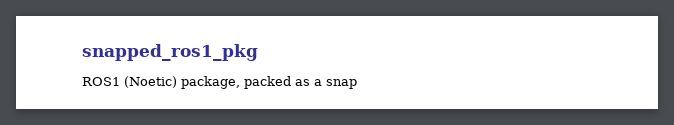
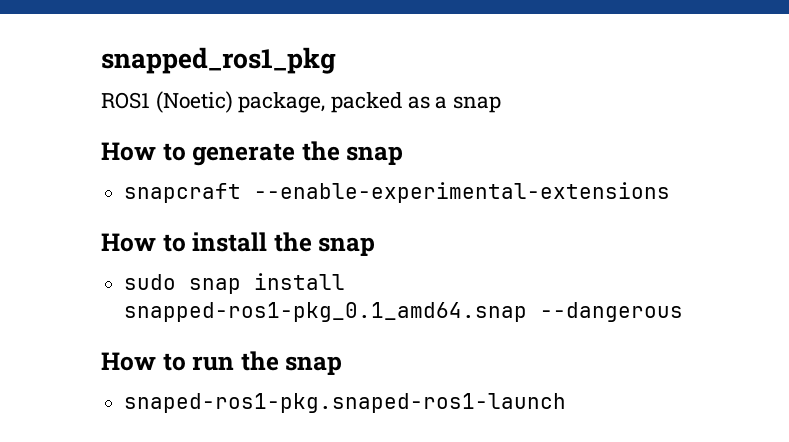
+ How to generate the snap
+ snapcraft --enable-experimental-extensions
+ How to install the snap
+ sudo snap install snapped-ros1-pkg_0.1_amd64.snap --dangerous
+ How to run the snap
+ snaped-ros1-pkg.snaped-ros1-launch

